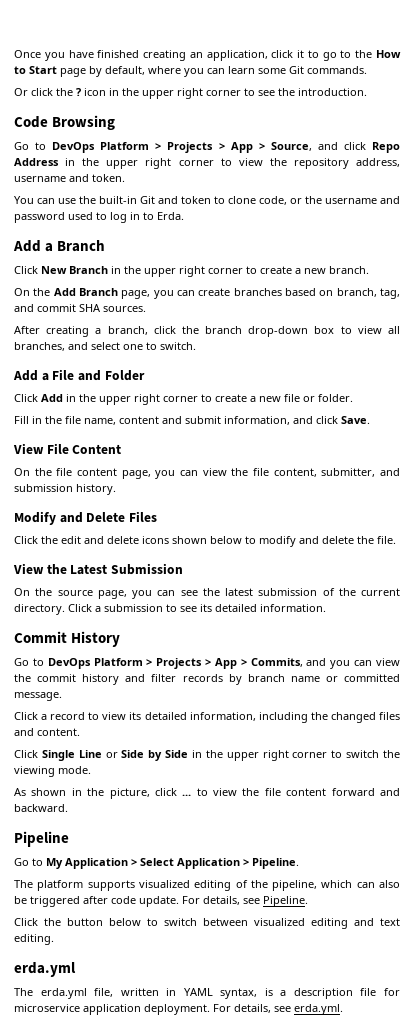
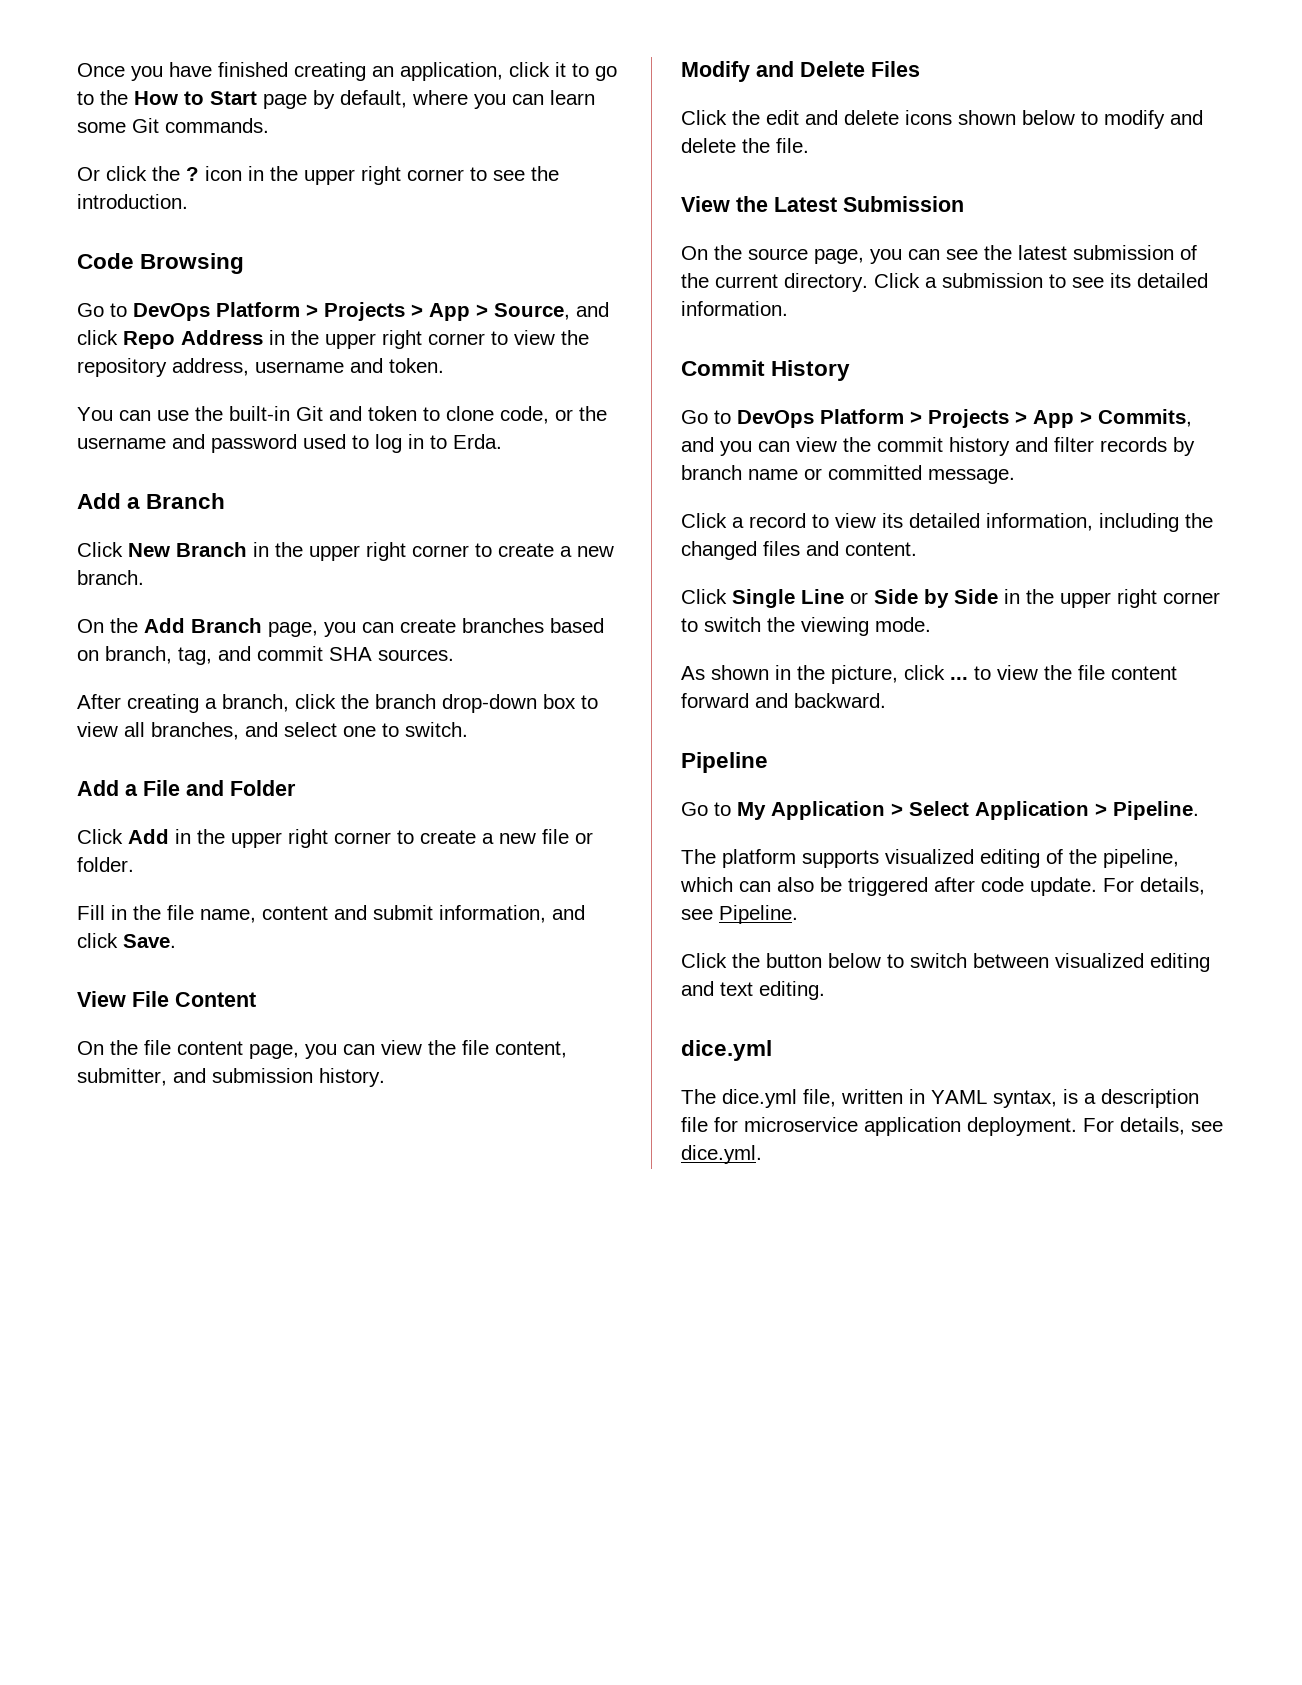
  Click the button below to switch between visualized editing and text editing.
- erda.yml
- The erda.yml file, written in YAML syntax, is a description file for microservice application deployment.
+ dice.yml
+ The dice.yml file, written in YAML syntax, is a description file for microservice application deployment.
- For details, see erda.yml.
+ For details, see dice.yml.

